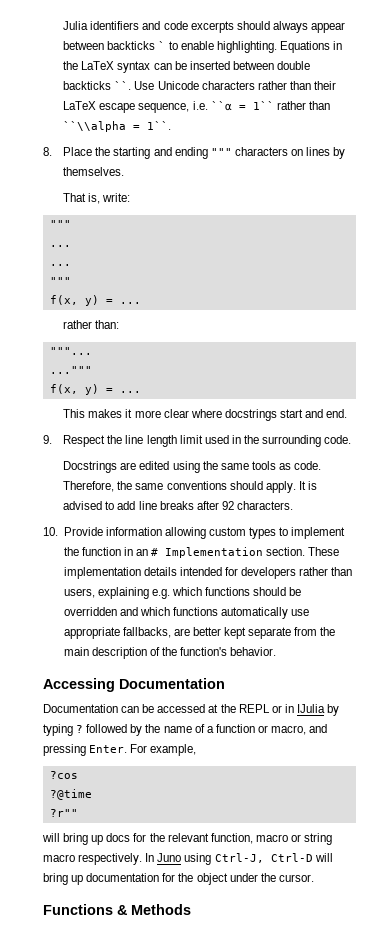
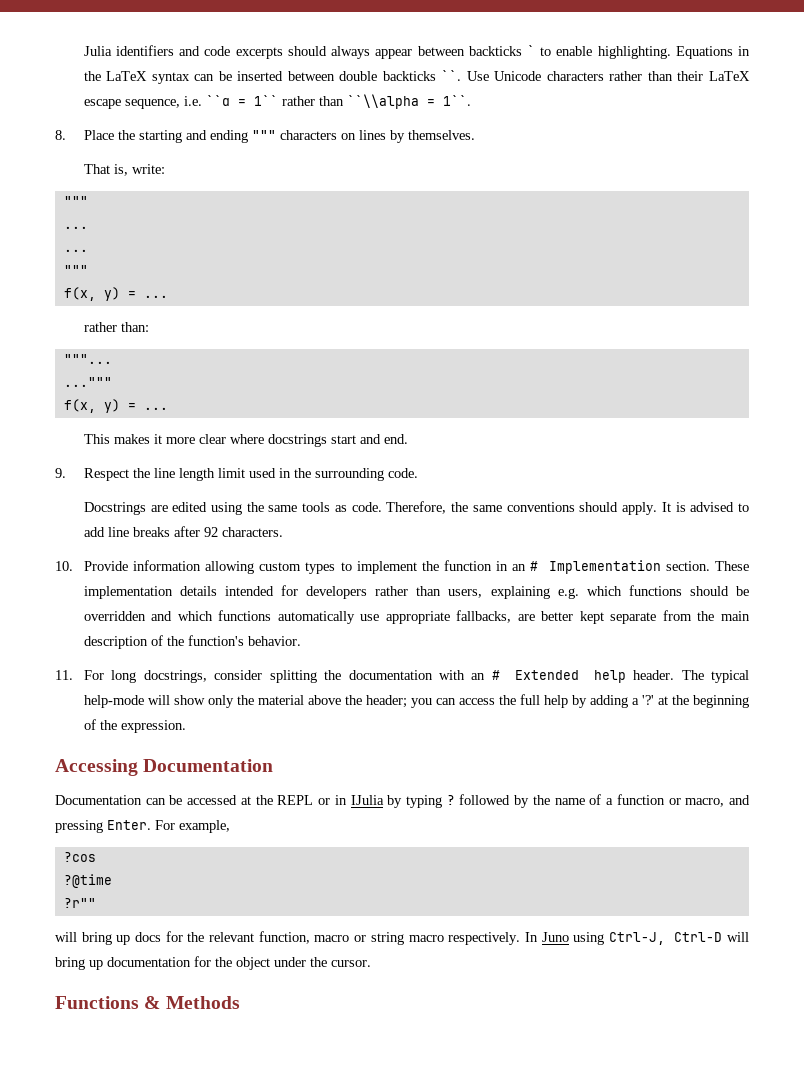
+ 11. For long docstrings, consider splitting the documentation with an # Extended help header. The typical help-mode will show only the material above the header; you can access the full help by adding a '?' at the beginning of the expression.

